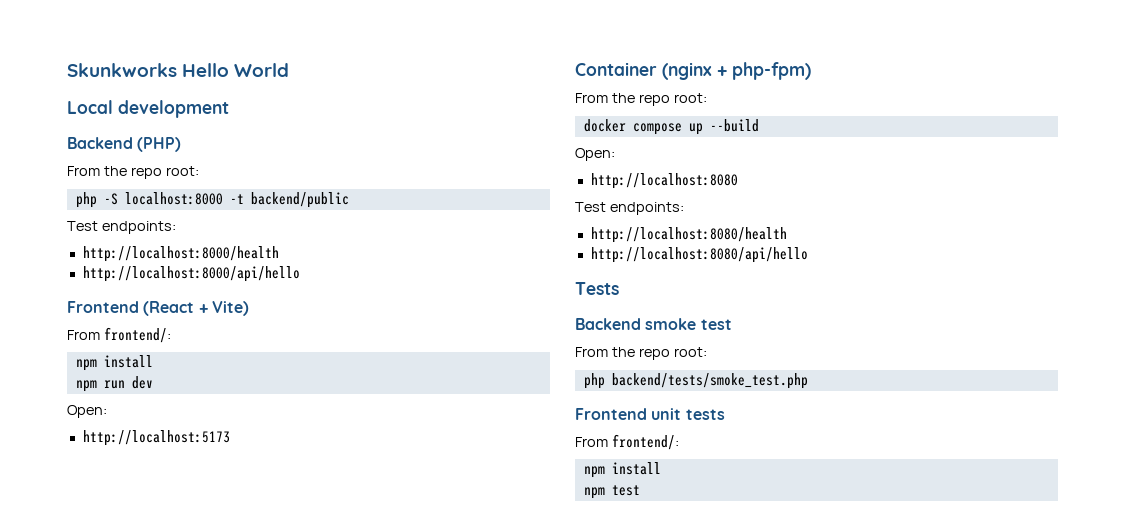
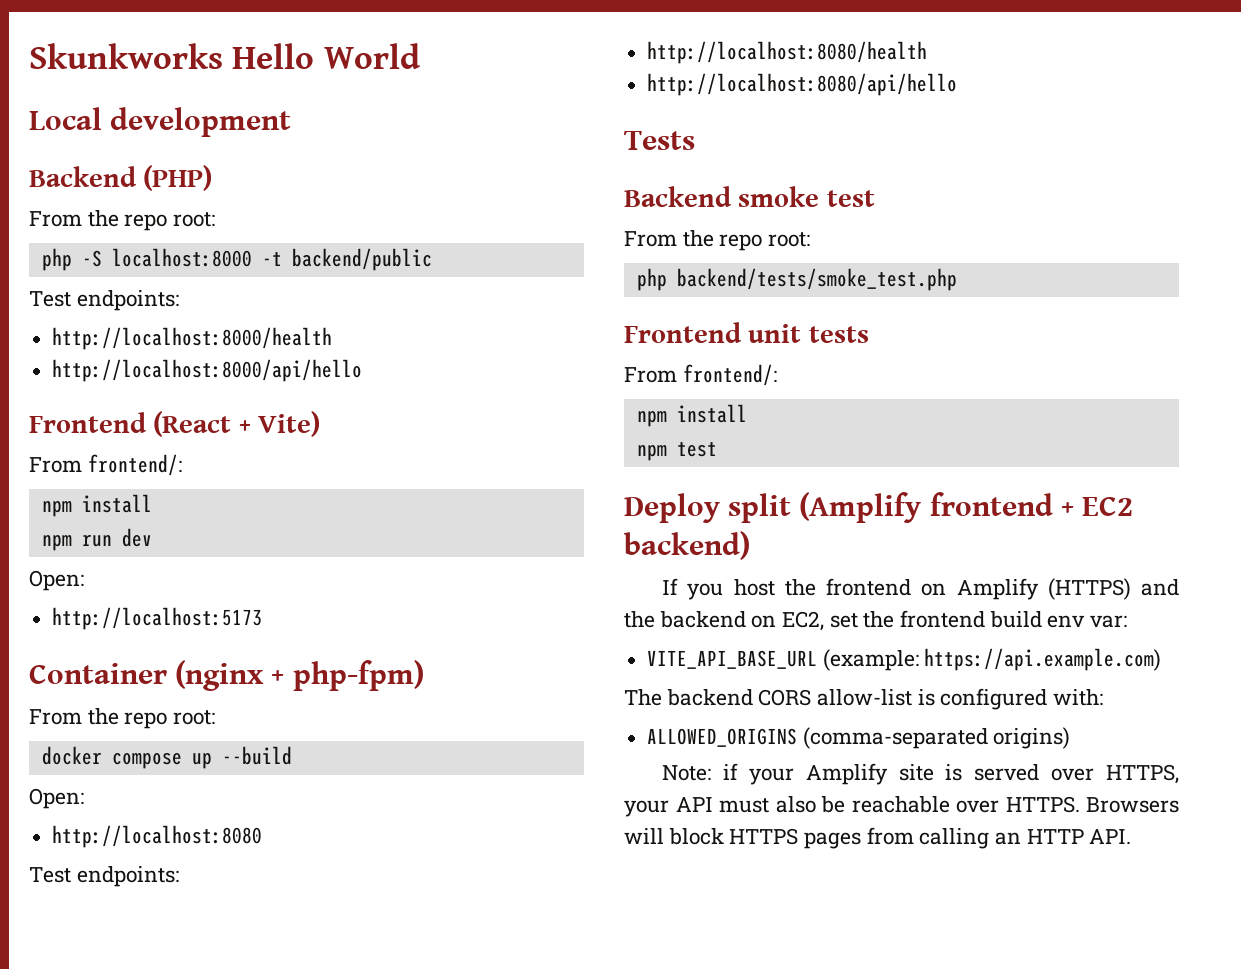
+ Deploy split (Amplify frontend + EC2 backend)
+ If you host the frontend on Amplify (HTTPS) and the backend on EC2, set the frontend build env var:
+ VITE_API_BASE_URL (example: https://api.example.com)
+ The backend CORS allow-list is configured with:
+ ALLOWED_ORIGINS (comma-separated origins)
+ Note: if your Amplify site is served over HTTPS, your API must also be reachable over HTTPS. Browsers will block HTTPS pages from calling an HTTP API.

